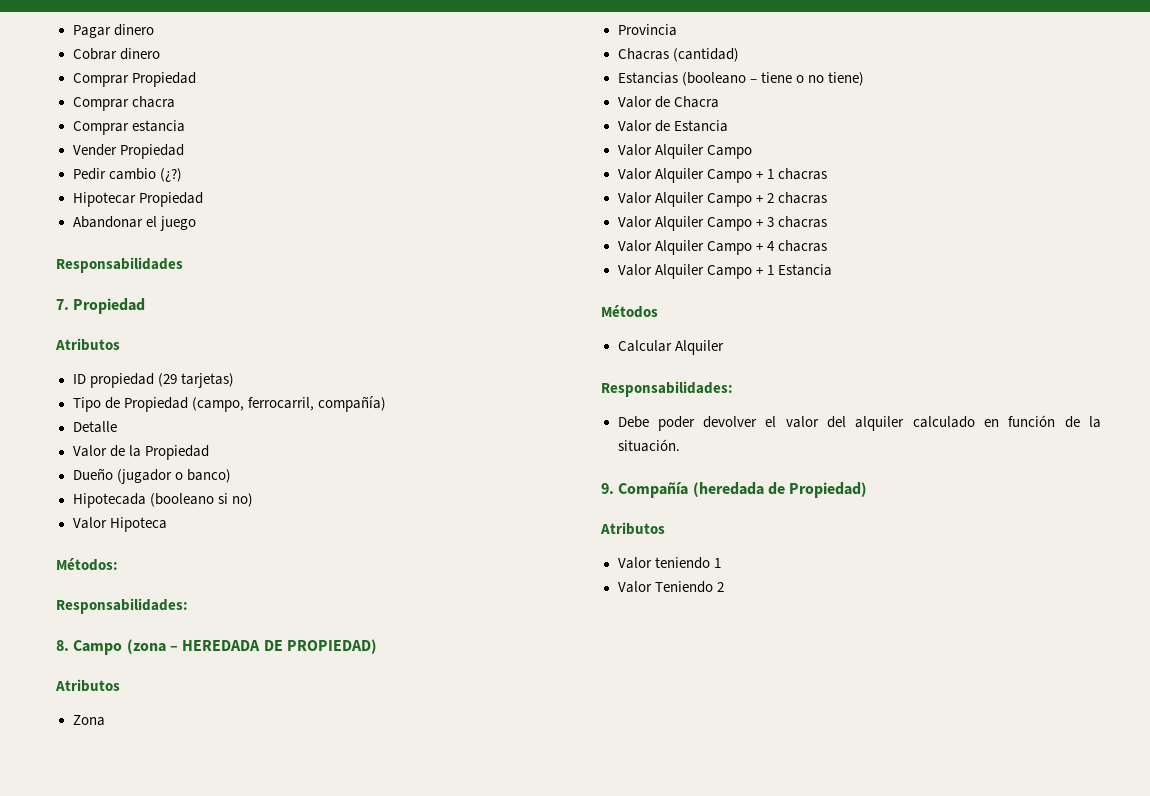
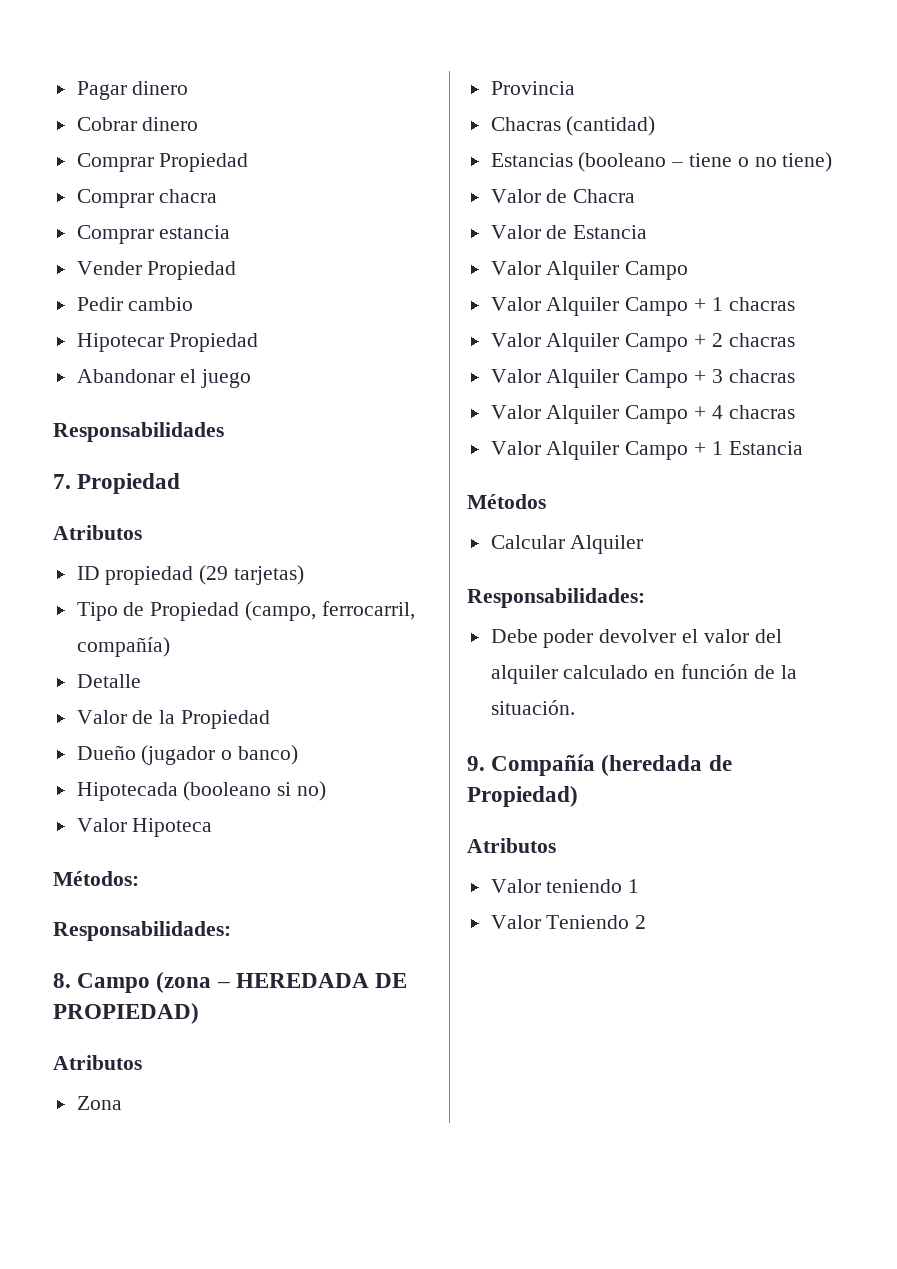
- Pedir cambio (¿?)
+ Pedir cambio

